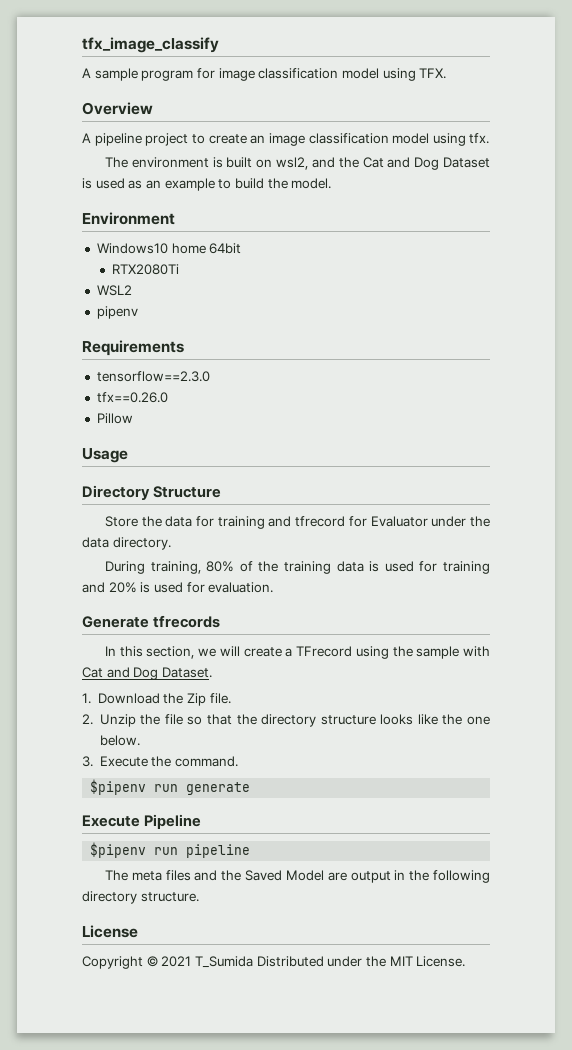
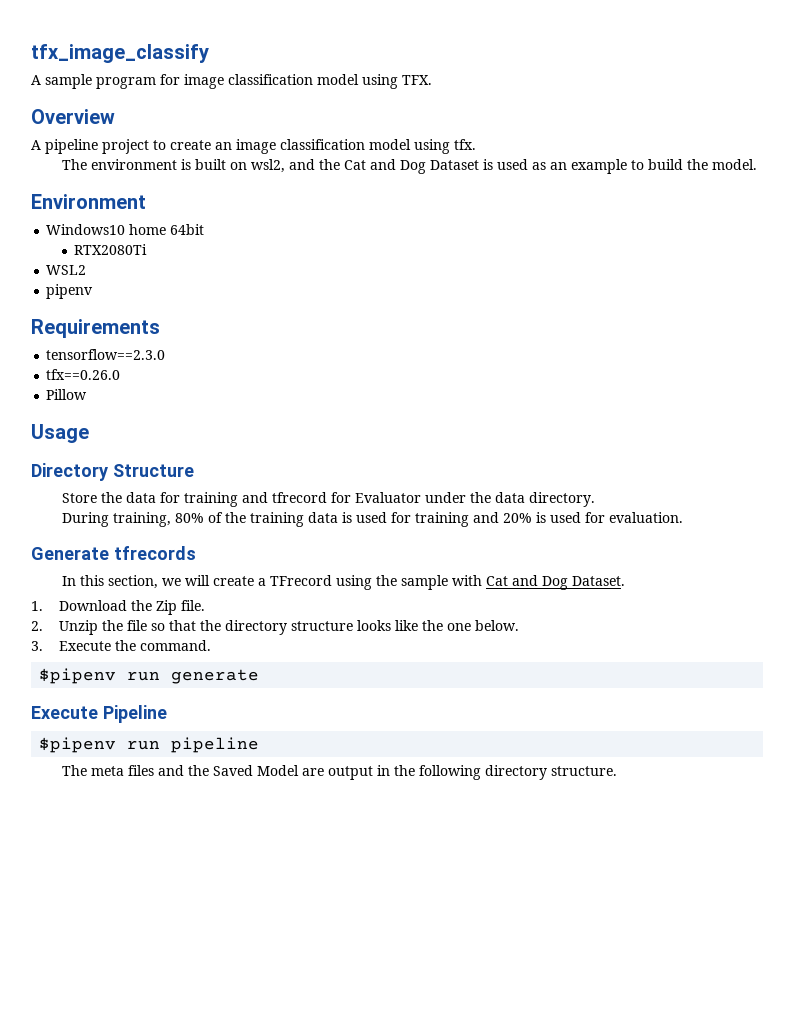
- License
- Copyright © 2021 T_Sumida Distributed under the MIT License.

